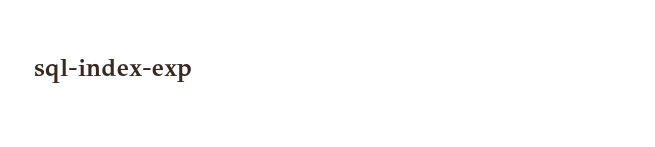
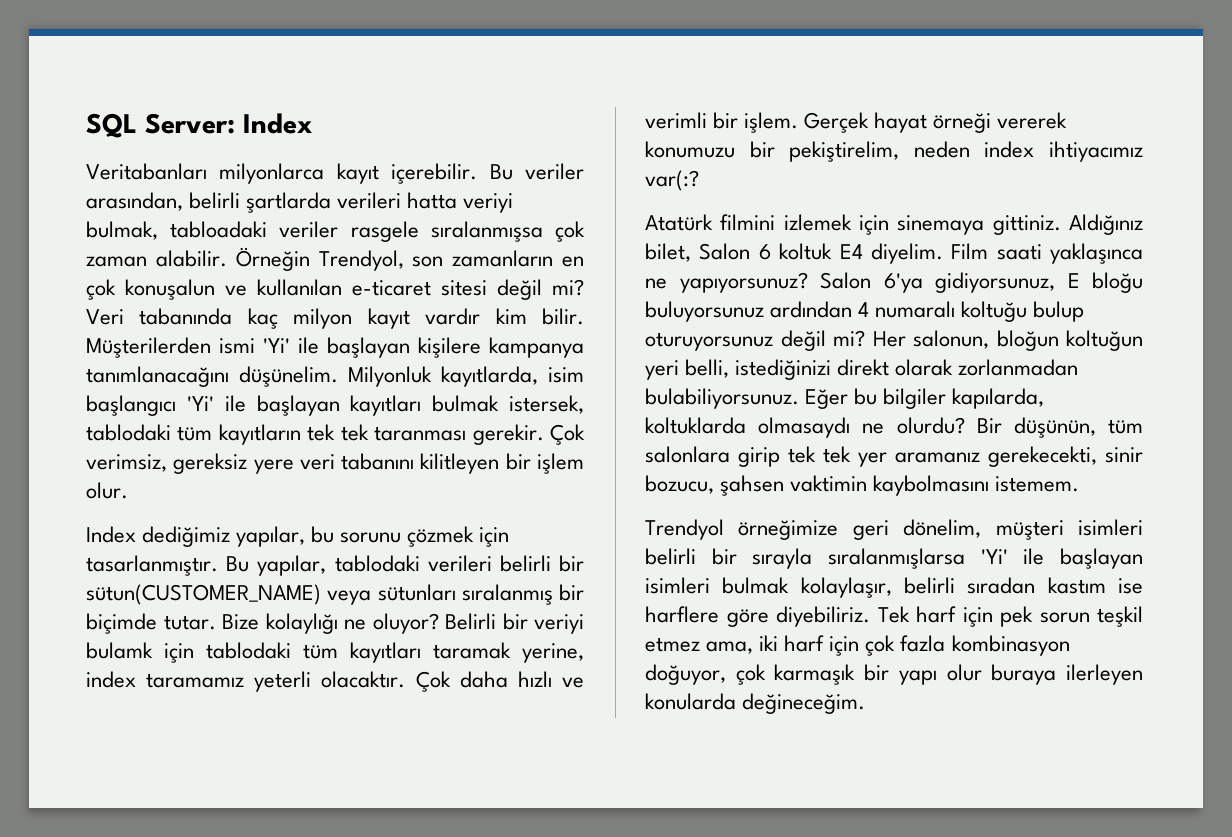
- sql-index-exp
+ SQL Server: Index
+ Veritabanları milyonlarca kayıt içerebilir. Bu veriler arasından, belirli şartlarda verileri hatta veriyi bulmak, tabloadaki veriler rasgele sıralanmışsa çok zaman alabilir. Örneğin Trendyol, son zamanların en çok konuşalun ve kullanılan e-ticaret sitesi değil mi? Veri tabanında kaç milyon kayıt vardır kim bilir. Müşterilerden ismi 'Yi' ile başlayan kişilere kampanya tanımlanacağını düşünelim. Milyonluk kayıtlarda, isim başlangıcı 'Yi' ile başlayan kayıtları bulmak istersek, tablodaki tüm kayıtların tek tek taranması gerekir. Çok verimsiz, gereksiz yere veri tabanını kilitleyen bir işlem olur.
+ Index dediğimiz yapılar, bu sorunu çözmek için tasarlanmıştır. Bu yapılar, tablodaki verileri belirli bir sütun(CUSTOMER_NAME) veya sütunları sıralanmış bir biçimde tutar. Bize kolaylığı ne oluyor? Belirli bir veriyi bulamk için tablodaki tüm kayıtları taramak yerine, index taramamız yeterli olacaktır. Çok daha hızlı ve verimli bir işlem. Gerçek hayat örneği vererek konumuzu bir pekiştirelim, neden index ihtiyacımız var(:?
+ Atatürk filmini izlemek için sinemaya gittiniz. Aldığınız bilet, Salon 6 koltuk E4 diyelim. Film saati yaklaşınca ne yapıyorsunuz? Salon 6'ya gidiyorsunuz, E bloğu buluyorsunuz ardından 4 numaralı koltuğu bulup oturuyorsunuz değil mi? Her salonun, bloğun koltuğun yeri belli, istediğinizi direkt olarak zorlanmadan bulabiliyorsunuz. Eğer bu bilgiler kapılarda, koltuklarda olmasaydı ne olurdu? Bir düşünün, tüm salonlara girip tek tek yer aramanız gerekecekti, sinir bozucu, şahsen vaktimin kaybolmasını istemem.
+ Trendyol örneğimize geri dönelim, müşteri isimleri belirli bir sırayla sıralanmışlarsa 'Yi' ile başlayan isimleri bulmak kolaylaşır, belirli sıradan kastım ise harflere göre diyebiliriz. Tek harf için pek sorun teşkil etmez ama, iki harf için çok fazla kombinasyon doğuyor, çok karmaşık bir yapı olur buraya ilerleyen konularda değineceğim.

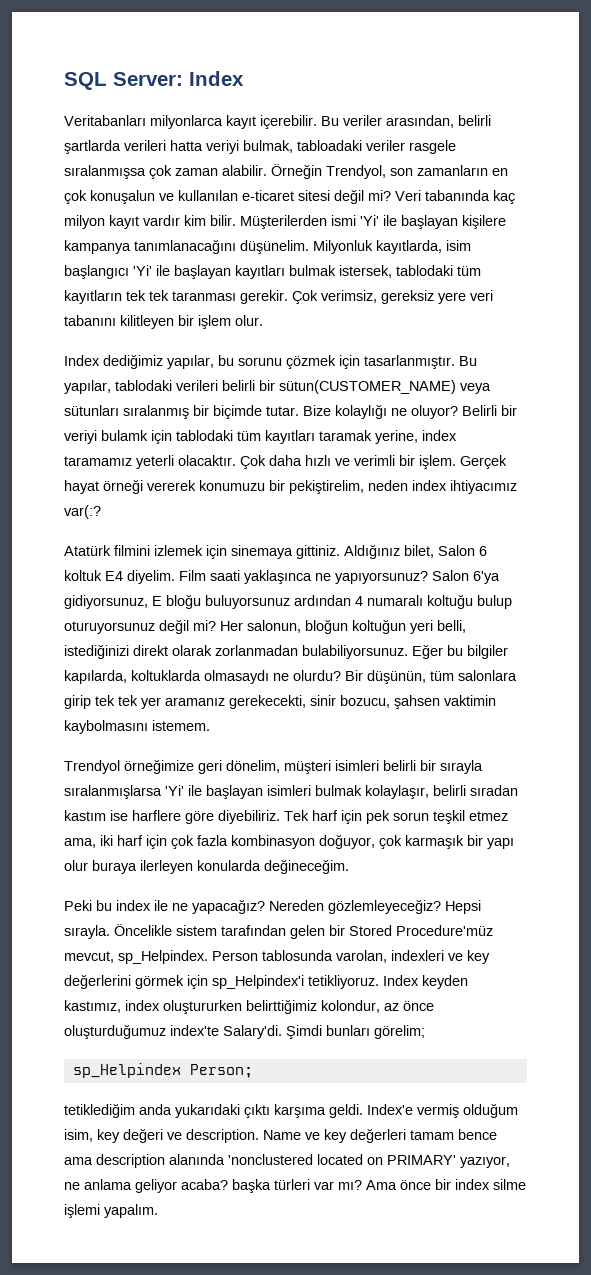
+ Peki bu index ile ne yapacağız? Nereden gözlemleyeceğiz? Hepsi sırayla. Öncelikle sistem tarafından gelen bir Stored Procedure'müz mevcut, sp_Helpindex. Person tablosunda varolan, indexleri ve key değerlerini görmek için sp_Helpindex'i tetikliyoruz. Index keyden kastımız, index oluştururken belirttiğimiz kolondur, az önce oluşturduğumuz index'te Salary'di. Şimdi bunları görelim;
+ sp_Helpindex Person;
+ tetiklediğim anda yukarıdaki çıktı karşıma geldi. Index'e vermiş olduğum isim, key değeri ve description. Name ve key değerleri tamam bence ama description alanında 'nonclustered located on PRIMARY' yazıyor, ne anlama geliyor acaba? başka türleri var mı? Ama önce bir index silme işlemi yapalım.

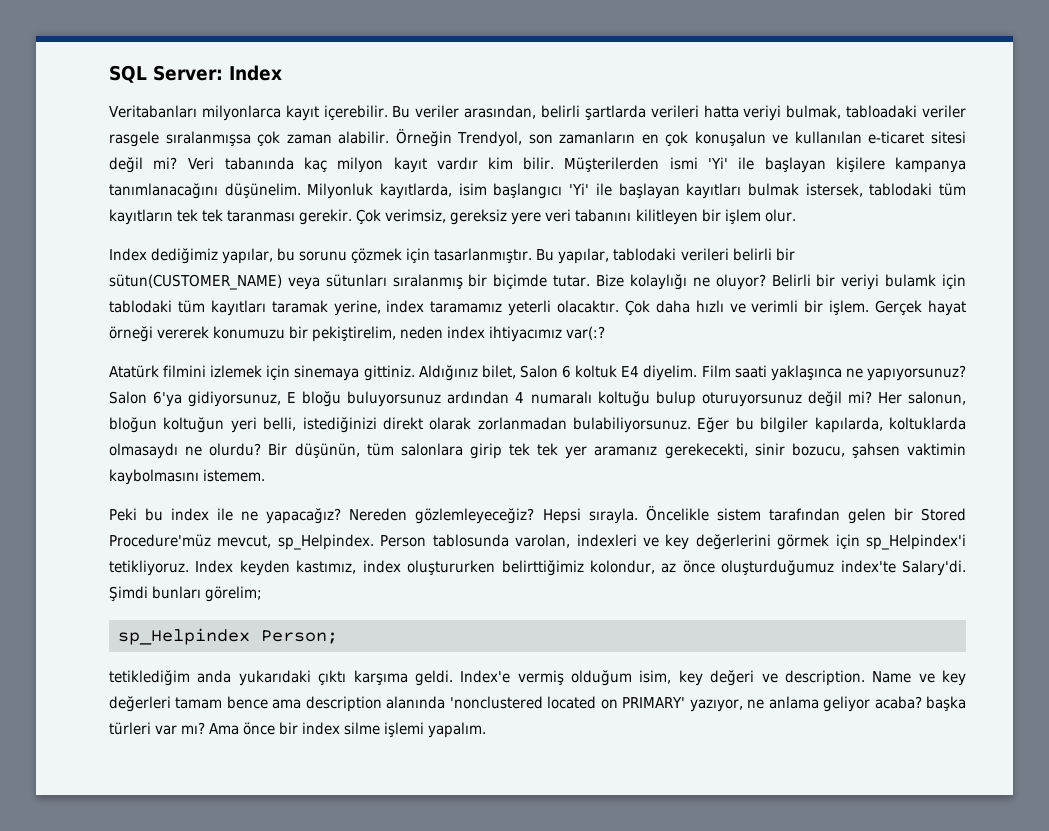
- Trendyol örneğimize geri dönelim, müşteri isimleri belirli bir sırayla sıralanmışlarsa 'Yi' ile başlayan isimleri bulmak kolaylaşır, belirli sıradan kastım ise harflere göre diyebiliriz. Tek harf için pek sorun teşkil etmez ama, iki harf için çok fazla kombinasyon doğuyor, çok karmaşık bir yapı olur buraya ilerleyen konularda değineceğim.

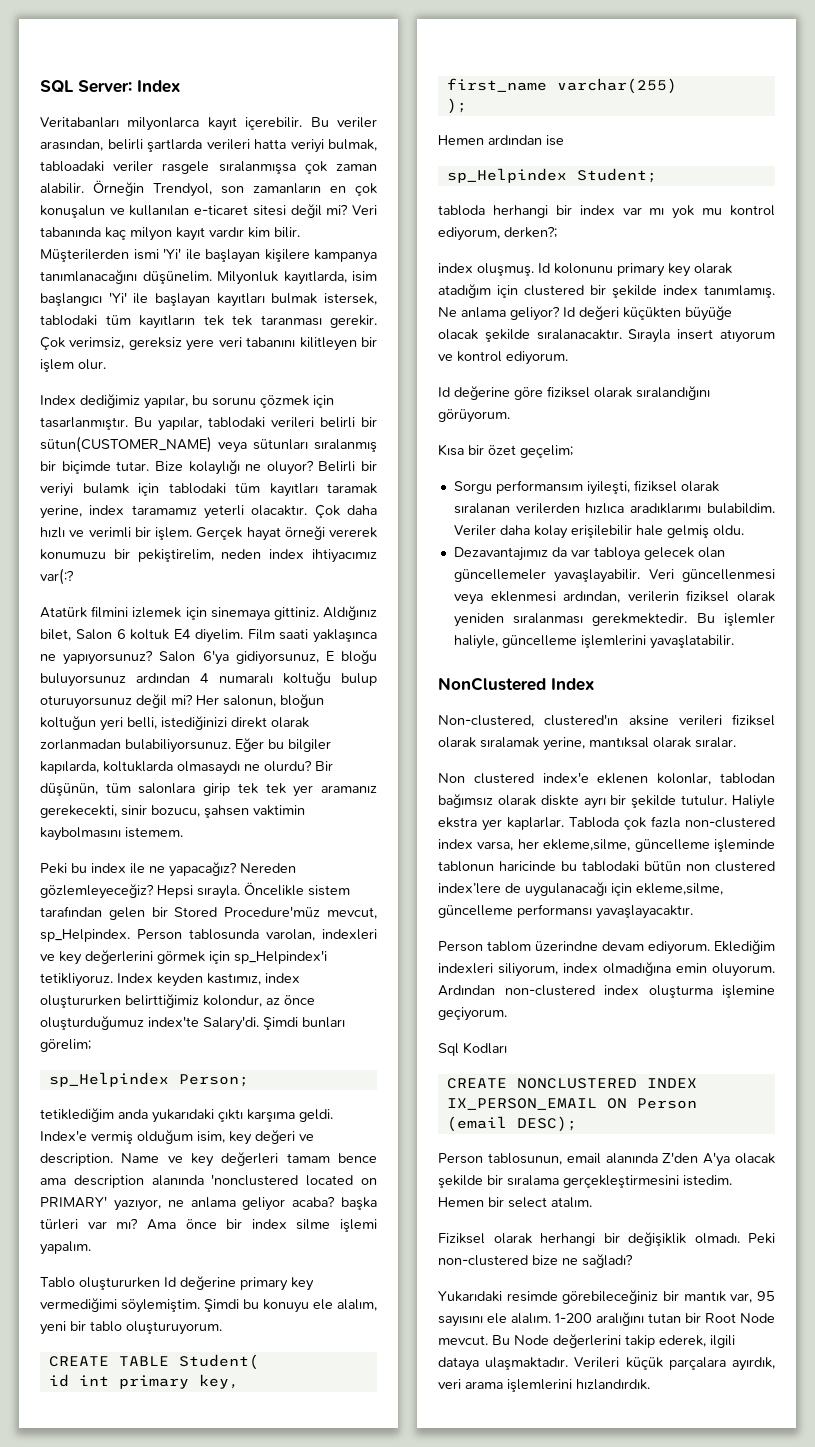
+ Tablo oluştururken Id değerine primary key vermediğimi söylemiştim. Şimdi bu konuyu ele alalım, yeni bir tablo oluşturuyorum.
+ CREATE TABLE Student(
+ id int primary key,
+ first_name varchar(255)
+ );
+ Hemen ardından ise
+ sp_Helpindex Student;
+ tabloda herhangi bir index var mı yok mu kontrol ediyorum, derken?;
+ index oluşmuş. Id kolonunu primary key olarak atadığım için clustered bir şekilde index tanımlamış. Ne anlama geliyor? Id değeri küçükten büyüğe olacak şekilde sıralanacaktır. Sırayla insert atıyorum ve kontrol ediyorum.
+ Id değerine göre fiziksel olarak sıralandığını görüyorum.
+ Kısa bir özet geçelim;
+ Sorgu performansım iyileşti, fiziksel olarak sıralanan verilerden hızlıca aradıklarımı bulabildim. Veriler daha kolay erişilebilir hale gelmiş oldu.
+ Dezavantajımız da var tabloya gelecek olan güncellemeler yavaşlayabilir. Veri güncellenmesi veya eklenmesi ardından, verilerin fiziksel olarak yeniden sıralanması gerekmektedir. Bu işlemler haliyle, güncelleme işlemlerini yavaşlatabilir.
+ NonClustered Index
+ Non-clustered, clustered'ın aksine verileri fiziksel olarak sıralamak yerine, mantıksal olarak sıralar.
+ Non clustered index'e eklenen kolonlar, tablodan bağımsız olarak diskte ayrı bir şekilde tutulur. Haliyle ekstra yer kaplarlar. Tabloda çok fazla non-clustered index varsa, her ekleme,silme, güncelleme işleminde tablonun haricinde bu tablodaki bütün non clustered index’lere de uygulanacağı için ekleme,silme, güncelleme performansı yavaşlayacaktır.
+ Person tablom üzerindne devam ediyorum. Eklediğim indexleri siliyorum, index olmadığına emin oluyorum. Ardından non-clustered index oluşturma işlemine geçiyorum.
+ Sql Kodları
+ CREATE NONCLUSTERED INDEX IX_PERSON_EMAIL ON Person (email DESC);
+ Person tablosunun, email alanında Z'den A'ya olacak şekilde bir sıralama gerçekleştirmesini istedim. Hemen bir select atalım.
+ Fiziksel olarak herhangi bir değişiklik olmadı. Peki non-clustered bize ne sağladı?
+ Yukarıdaki resimde görebileceğiniz bir mantık var, 95 sayısını ele alalım. 1-200 aralığını tutan bir Root Node mevcut. Bu Node değerlerini takip ederek, ilgili dataya ulaşmaktadır. Verileri küçük parçalara ayırdık, veri arama işlemlerini hızlandırdık.

